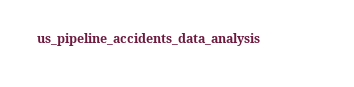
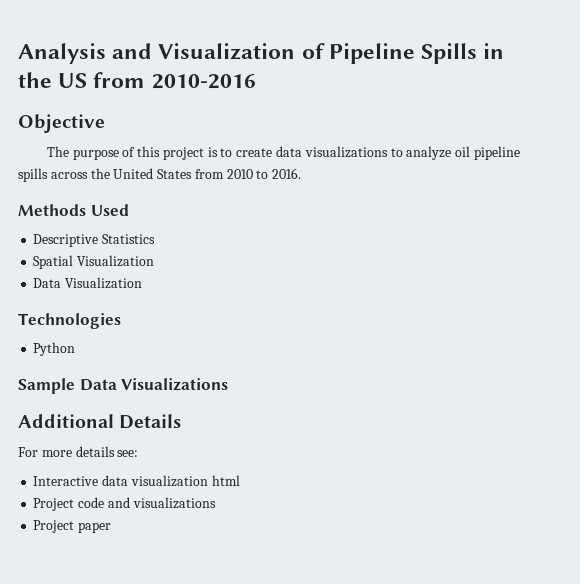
- us_pipeline_accidents_data_analysis
+ Analysis and Visualization of Pipeline Spills in the US from 2010-2016
+ Objective
+ The purpose of this project is to create data visualizations to analyze oil pipeline spills across the United States from 2010 to 2016.
+ Methods Used
+ Descriptive Statistics
+ Spatial Visualization
+ Data Visualization
+ Technologies
+ Python
+ Sample Data Visualizations
+ Additional Details
+ For more details see:
+ Interactive data visualization html
+ Project code and visualizations
+ Project paper

